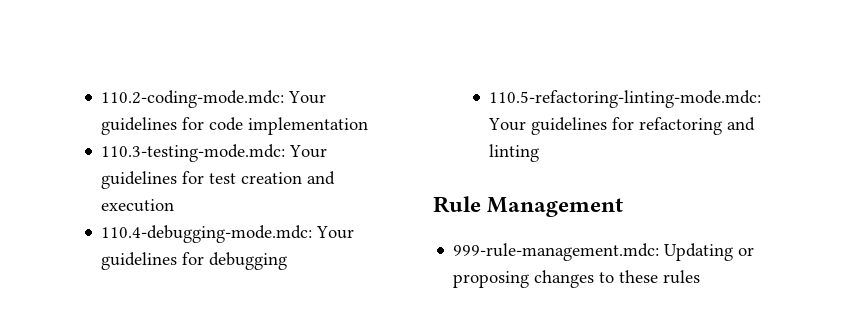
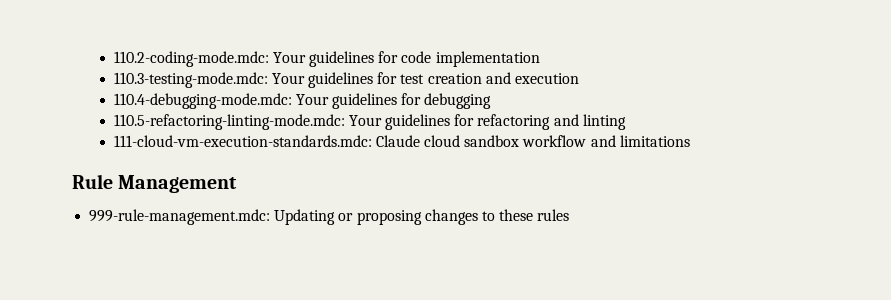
+ 111-cloud-vm-execution-standards.mdc: Claude cloud sandbox workflow and limitations

